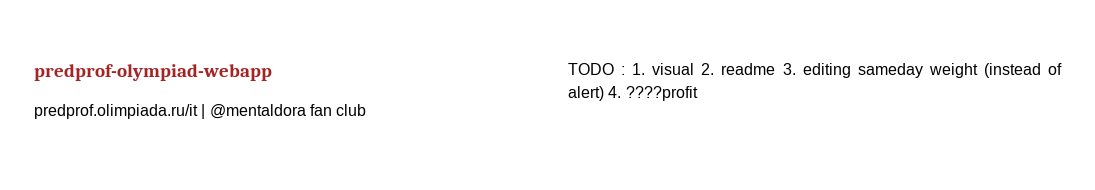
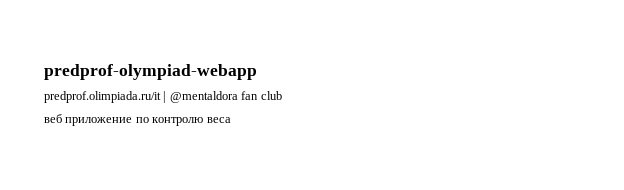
- TODO : 1. visual 2. readme 3. editing sameday weight (instead of alert) 4. ????profit
+ веб приложение по контролю веса

